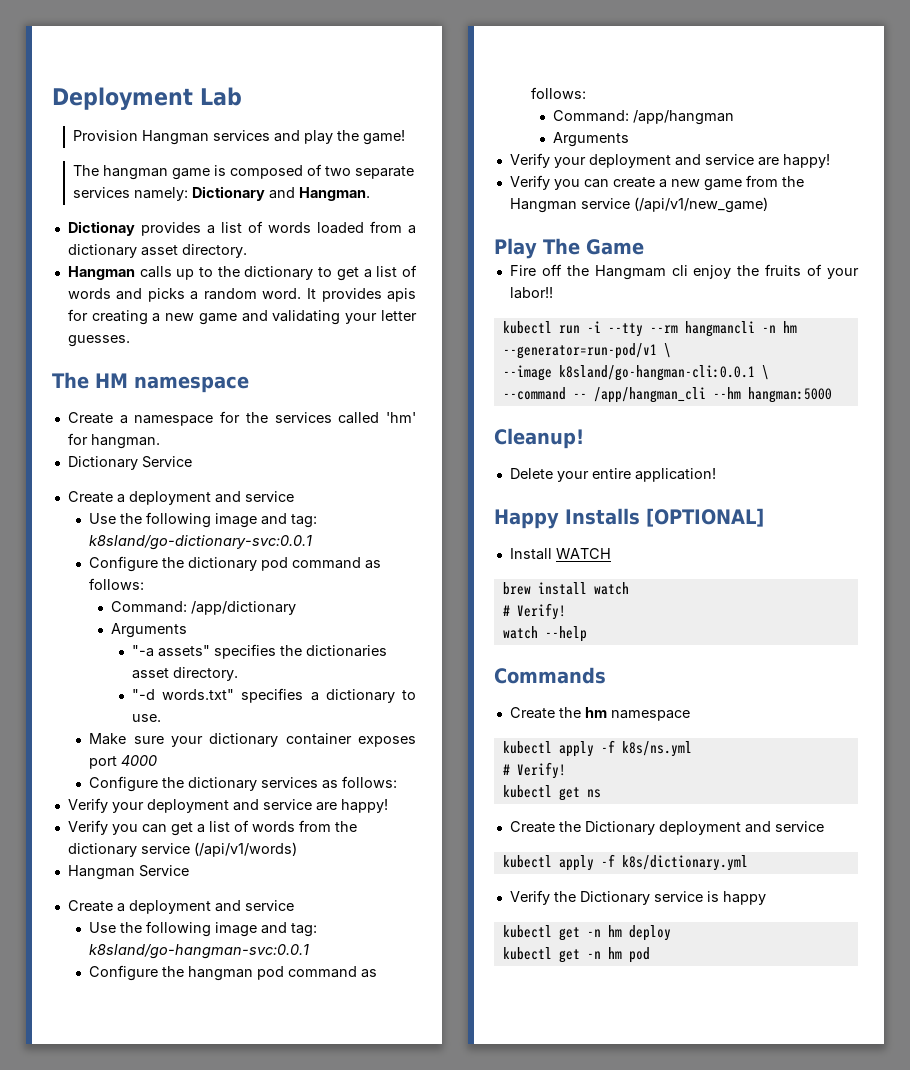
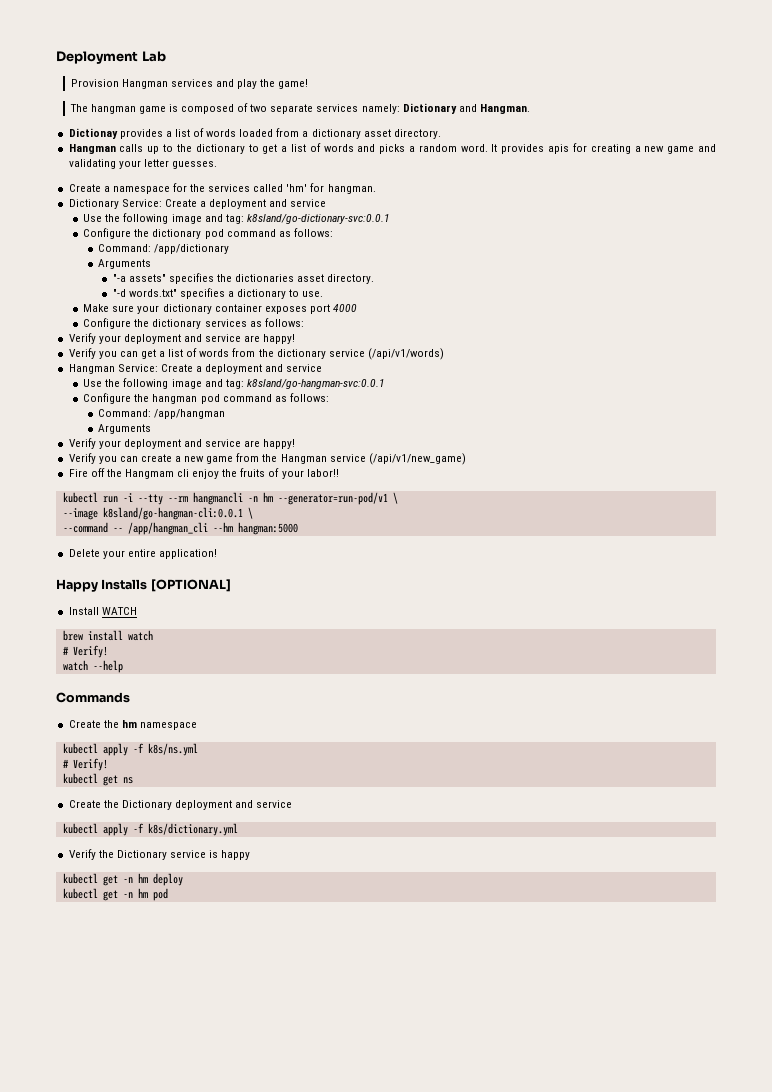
- The HM namespace
- Dictionary Service
- Create a deployment and service
+ Dictionary Service: Create a deployment and service
- Hangman Service
- Create a deployment and service
+ Hangman Service: Create a deployment and service
- Play The Game
- Cleanup!

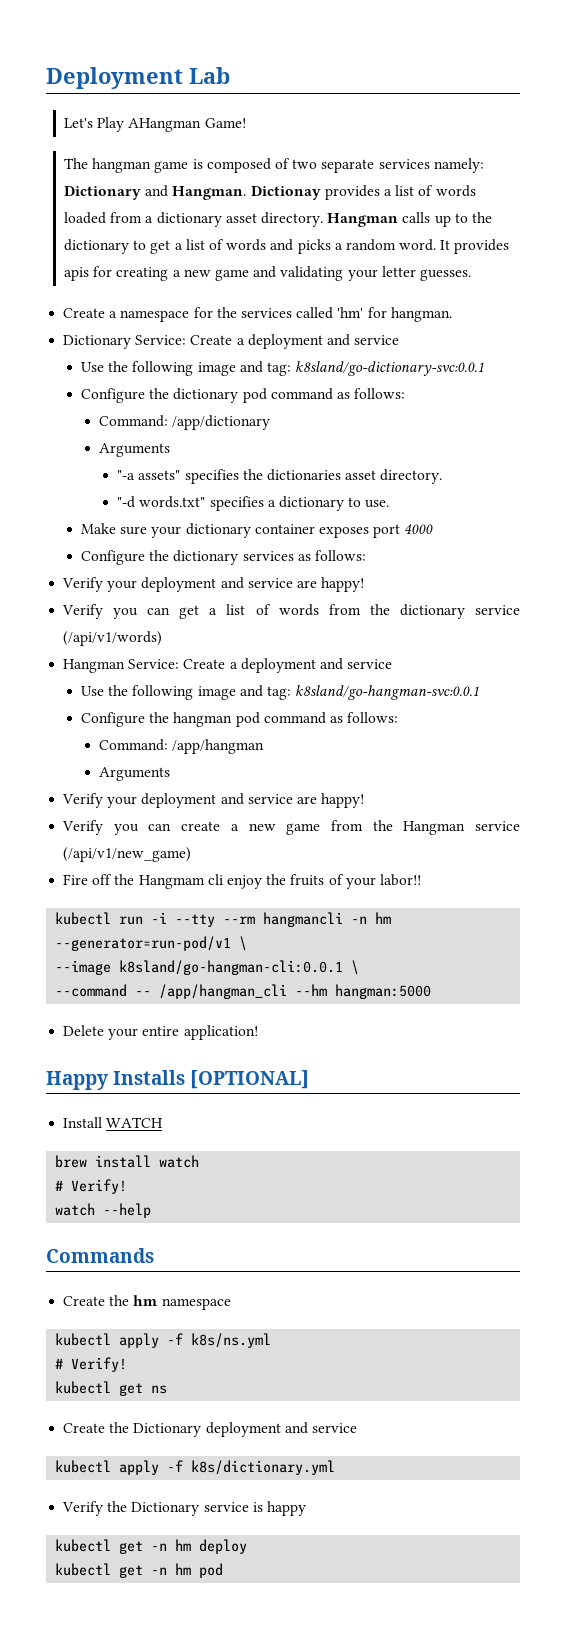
- Provision Hangman services and play the game!
+ Let's Play AHangman Game!
- The hangman game is composed of two separate services namely: Dictionary and Hangman.
- Dictionay provides a list of words loaded from a dictionary asset directory.
- Hangman calls up to the dictionary to get a list of words and picks a random word.
+ The hangman game is composed of two separate services namely: Dictionary and Hangman. Dictionay provides a list of words loaded from a dictionary asset directory. Hangman calls up to the dictionary to get a list of words and picks a random word.

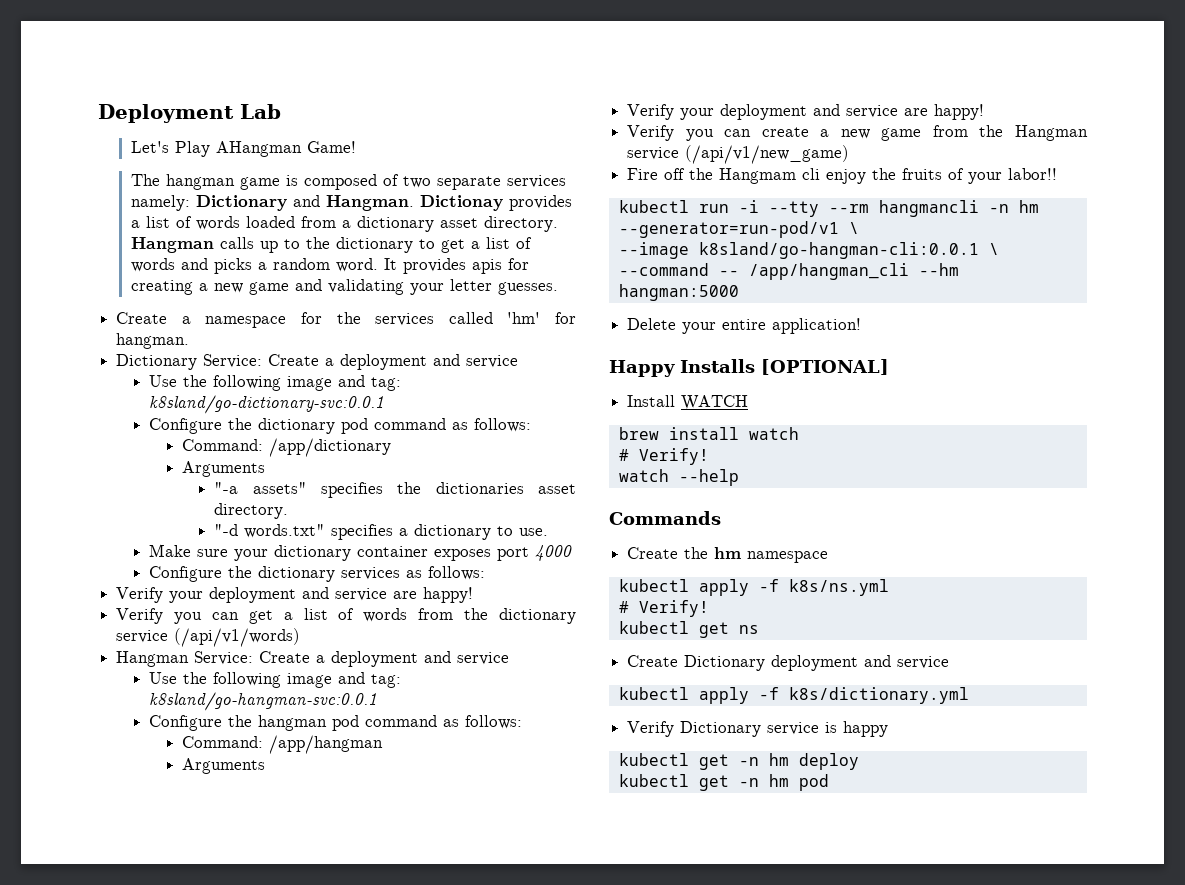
- Create the Dictionary deployment and service
+ Create Dictionary deployment and service
- Verify the Dictionary service is happy
+ Verify Dictionary service is happy

